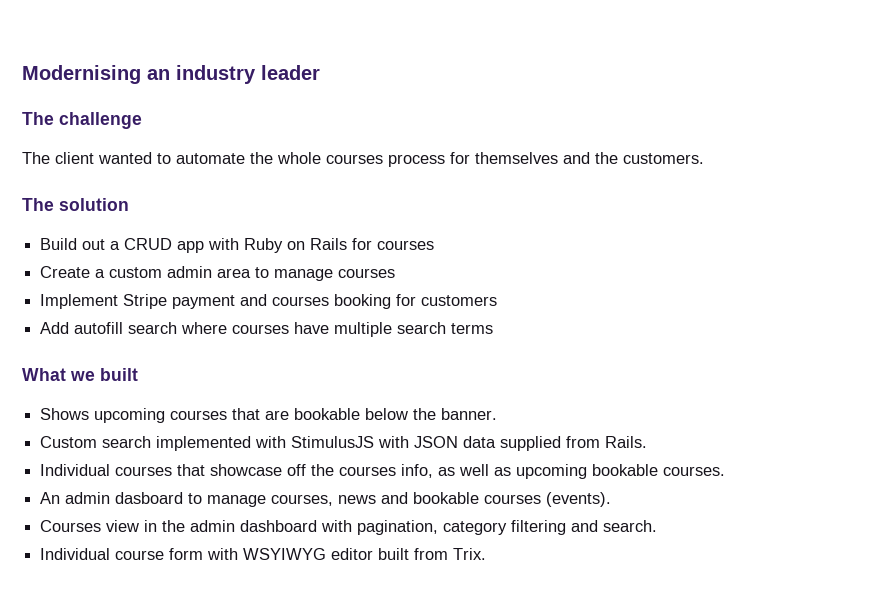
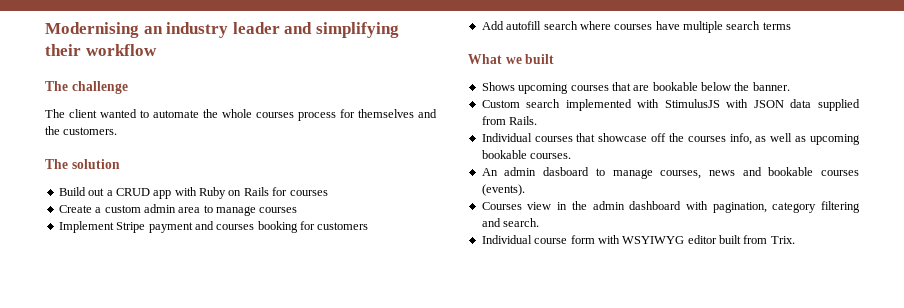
- Modernising an industry leader
+ Modernising an industry leader and simplifying their workflow

